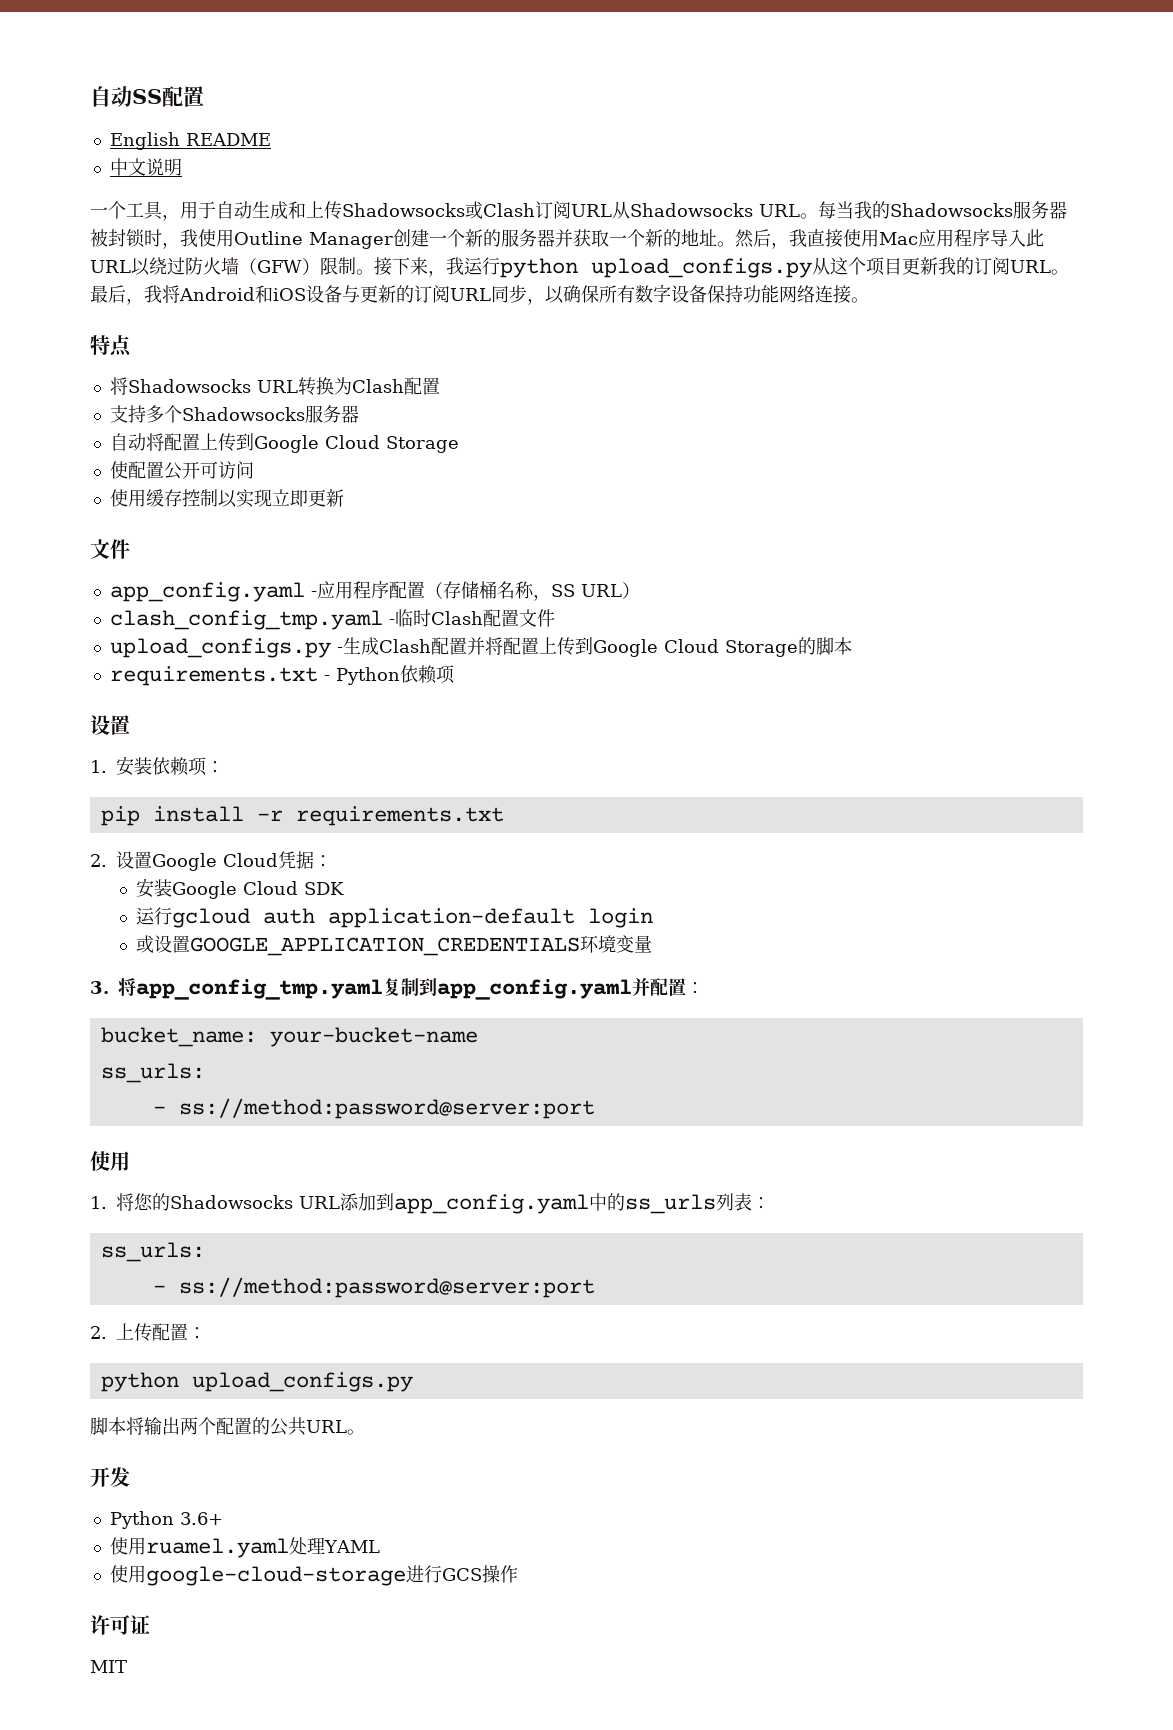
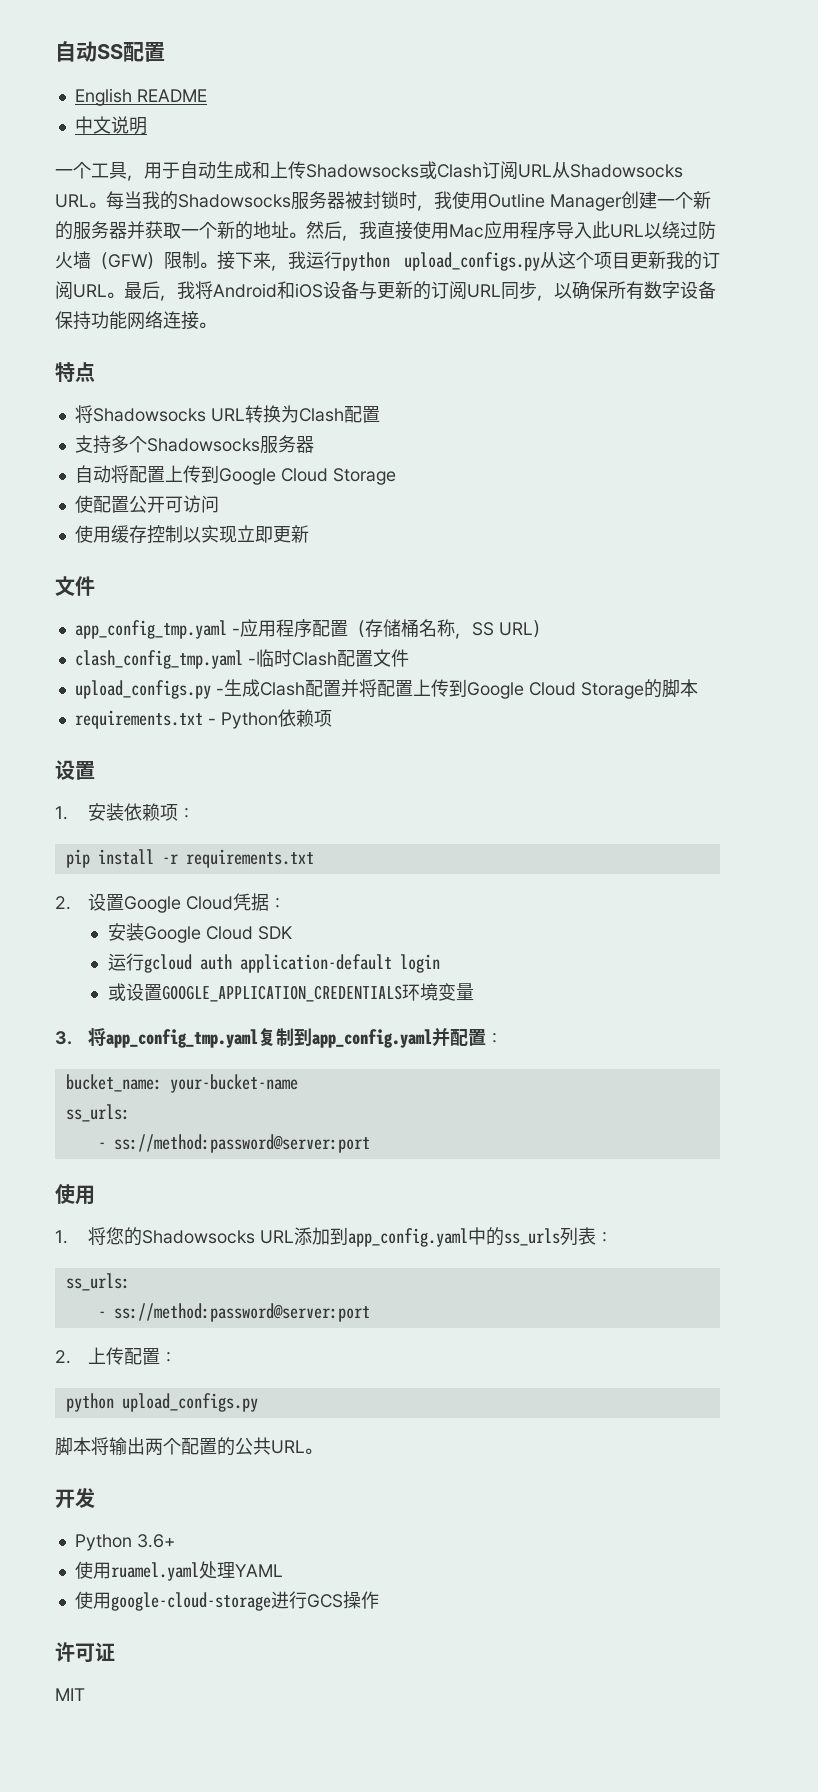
- app_config.yaml -应用程序配置（存储桶名称，SS URL）
+ app_config_tmp.yaml -应用程序配置（存储桶名称，SS URL）

